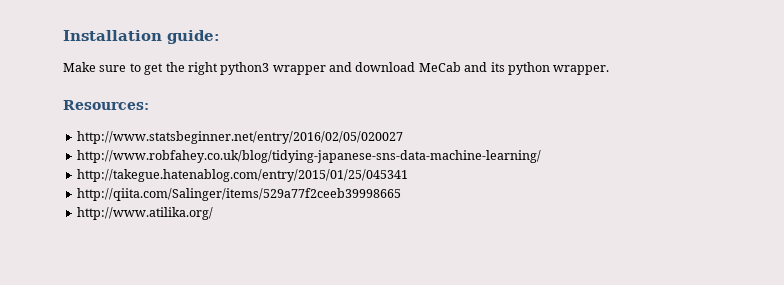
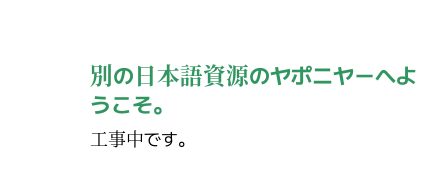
- Installation guide:
- Make sure to get the right python3 wrapper and download MeCab and its python wrapper.
- Resources:
- http://www.statsbeginner.net/entry/2016/02/05/020027
- http://www.robfahey.co.uk/blog/tidying-japanese-sns-data-machine-learning/
- http://takegue.hatenablog.com/entry/2015/01/25/045341
- http://qiita.com/Salinger/items/529a77f2ceeb39998665
- http://www.atilika.org/
+ 別の日本語資源のヤポニヤーへようこそ。
+ 工事中です。

